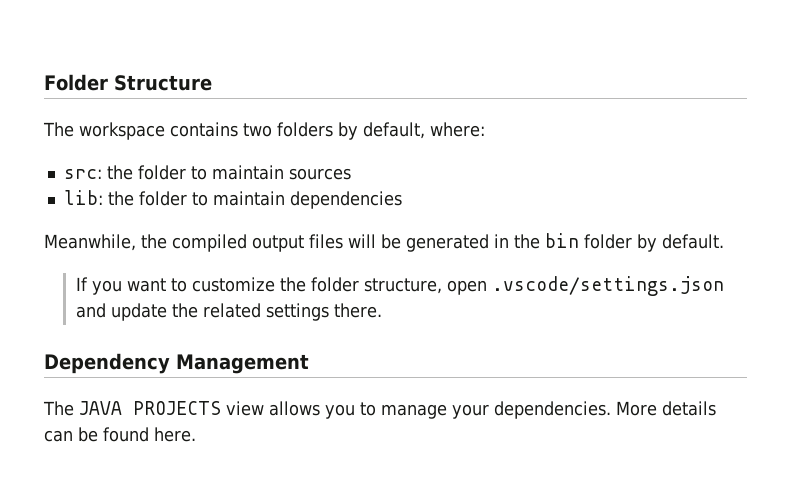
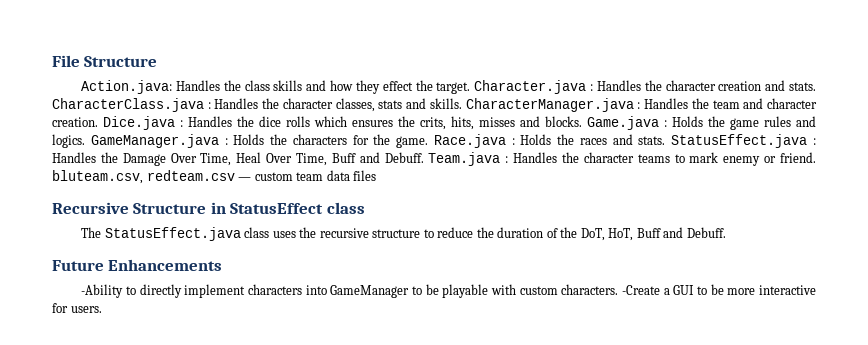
- Folder Structure
+ File Structure
- The workspace contains two folders by default, where:
- src: the folder to maintain sources
- lib: the folder to maintain dependencies
- Meanwhile, the compiled output files will be generated in the bin folder by default.
- If you want to customize the folder structure, open .vscode/settings.json and update the related settings there.
- Dependency Management
- The JAVA PROJECTS view allows you to manage your dependencies. More details can be found here.
+ Action.java: Handles the class skills and how they effect the target. Character.java : Handles the character creation and stats. CharacterClass.java : Handles the character classes, stats and skills. CharacterManager.java : Handles the team and character creation. Dice.java : Handles the dice rolls which ensures the crits, hits, misses and blocks. Game.java : Holds the game rules and logics. GameManager.java : Holds the characters for the game. Race.java : Holds the races and stats. StatusEffect.java : Handles the Damage Over Time, Heal Over Time, Buff and Debuff. Team.java : Handles the character teams to mark enemy or friend. bluteam.csv, redteam.csv — custom team data files
+ Recursive Structure in StatusEffect class
+ The StatusEffect.java class uses the recursive structure to reduce the duration of the DoT, HoT, Buff and Debuff.
+ Future Enhancements
+ -Ability to directly implement characters into GameManager to be playable with custom characters. -Create a GUI to be more interactive for users.

